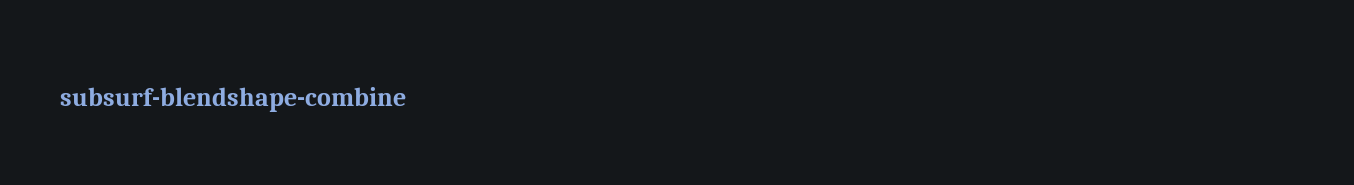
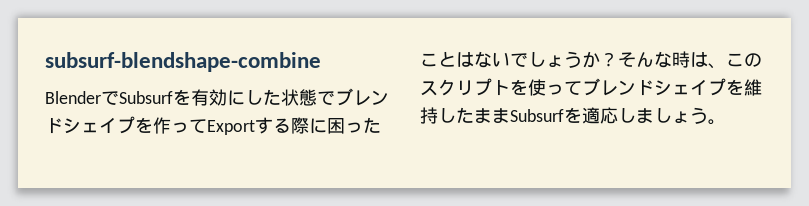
+ BlenderでSubsurfを有効にした状態でブレンドシェイプを作ってExportする際に困ったことはないでしょうか？そんな時は、このスクリプトを使ってブレンドシェイプを維持したままSubsurfを適応しましょう。

